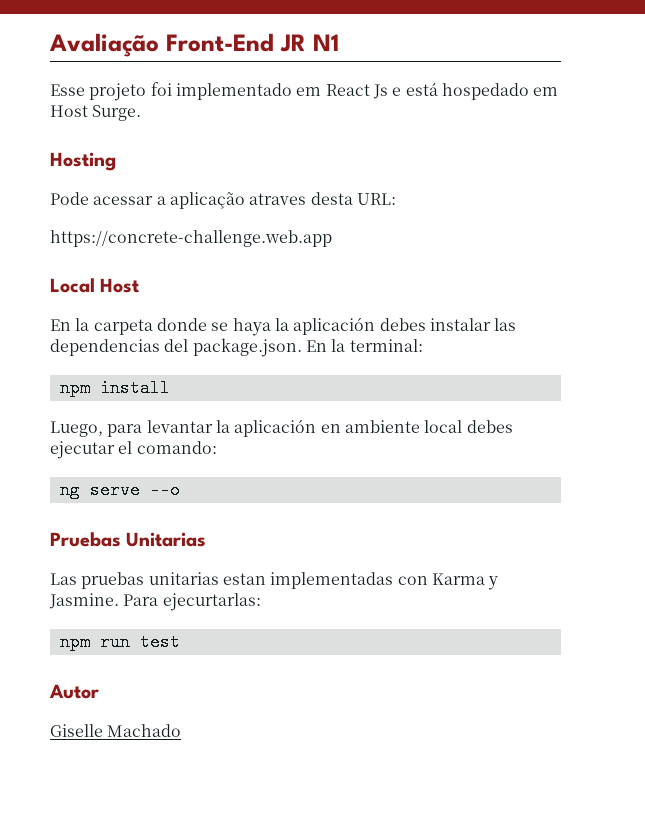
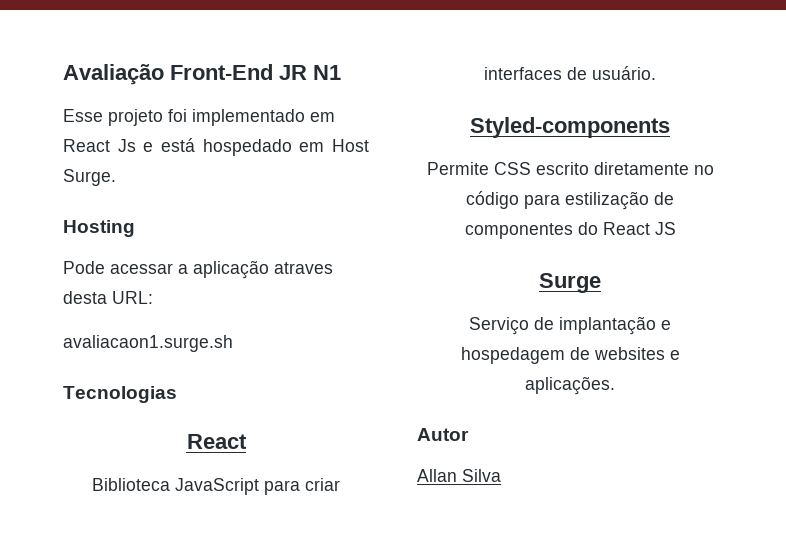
- https://concrete-challenge.web.app
- Local Host
- En la carpeta donde se haya la aplicación debes instalar las dependencias del package.json. En la terminal:
- npm install
- Luego, para levantar la aplicación en ambiente local debes ejecutar el comando:
- ng serve --o
- Pruebas Unitarias
- Las pruebas unitarias estan implementadas con Karma y Jasmine. Para ejecurtarlas:
- npm run test
+ avaliacaon1.surge.sh
+ Tecnologias
+ React
+ Biblioteca JavaScript para criar interfaces de usuário.
+ Styled-components
+ Permite CSS escrito diretamente no código para estilização de componentes do React JS
+ Surge
+ Serviço de implantação e hospedagem de websites e aplicações.
- Giselle Machado
+ Allan Silva

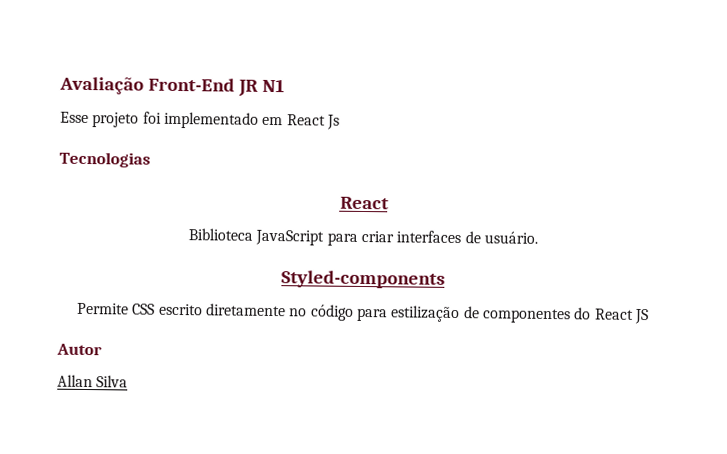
- Esse projeto foi implementado em React Js e está hospedado em Host Surge.
- Hosting
- Pode acessar a aplicação atraves desta URL:
- avaliacaon1.surge.sh
+ Esse projeto foi implementado em React Js
- Surge
- Serviço de implantação e hospedagem de websites e aplicações.

